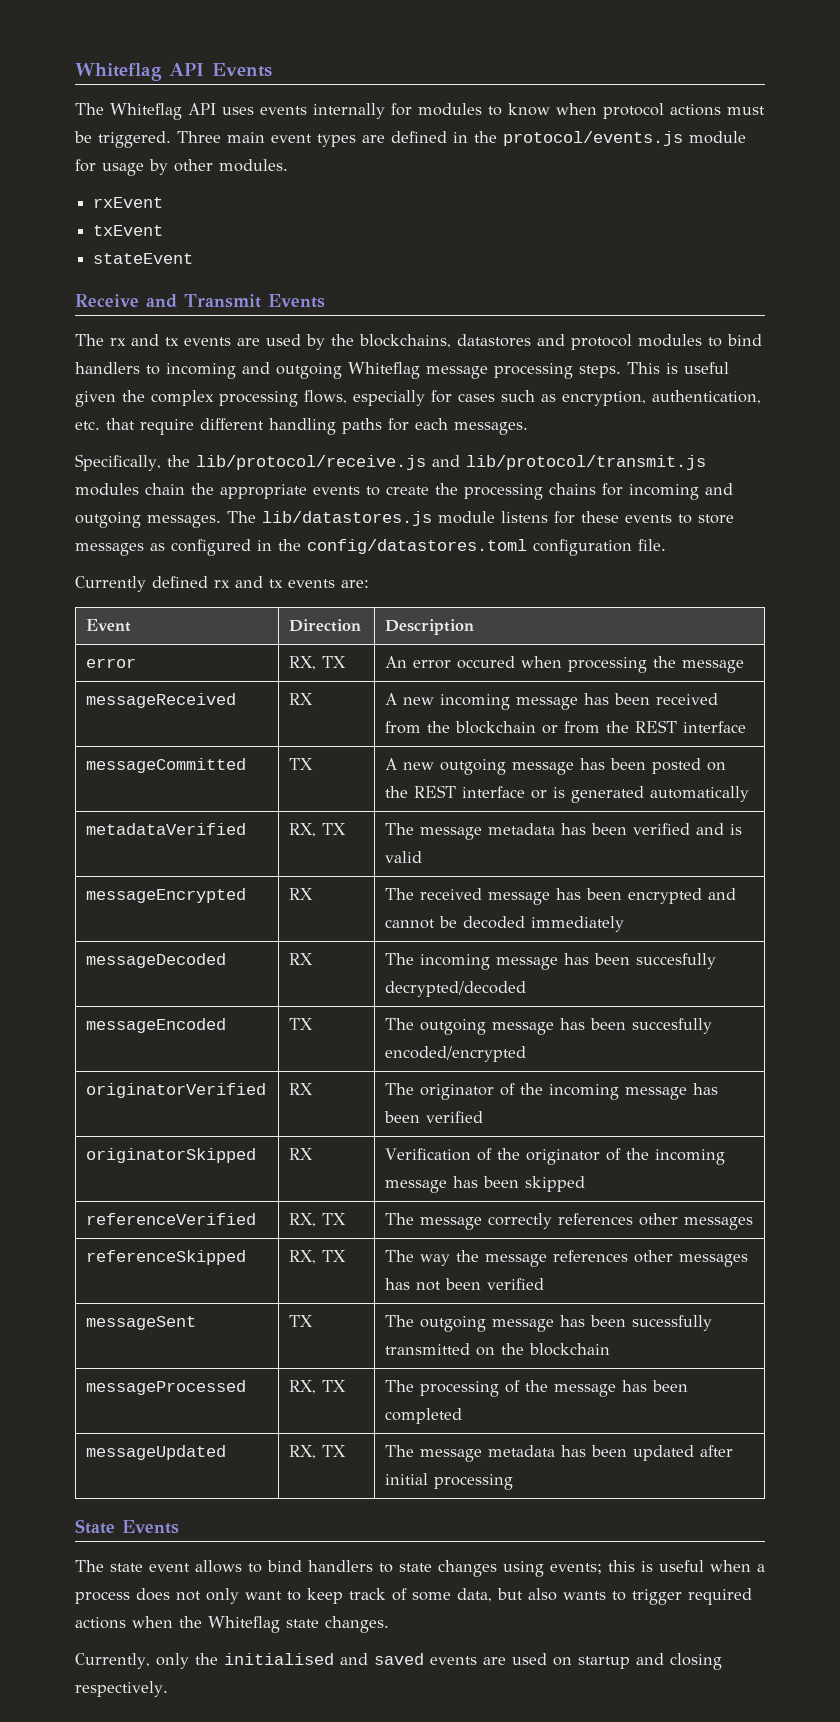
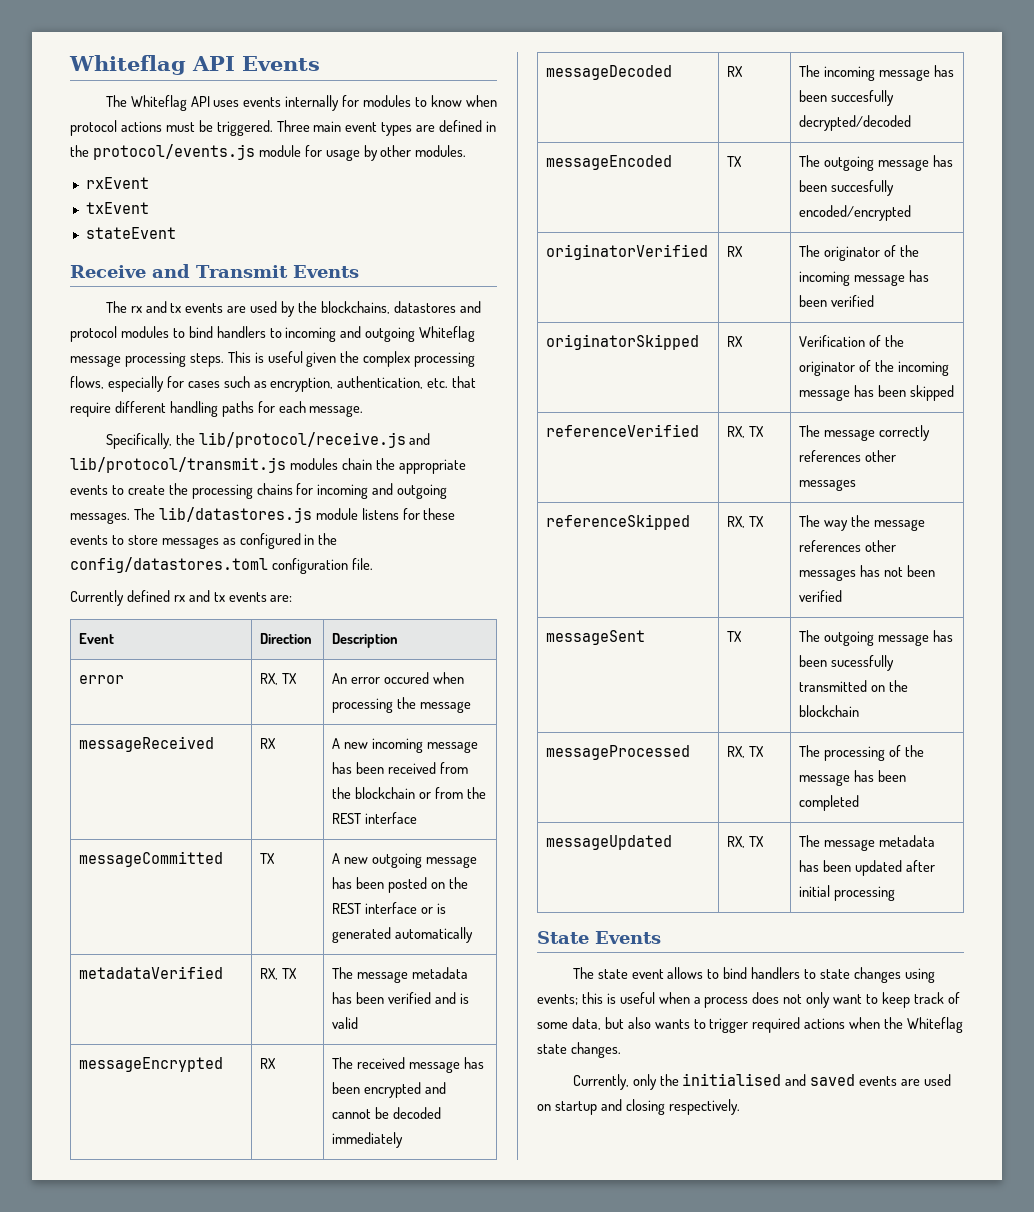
- This is useful given the complex processing flows, especially for cases such as encryption, authentication, etc. that require different handling paths for each messages.
+ This is useful given the complex processing flows, especially for cases such as encryption, authentication, etc. that require different handling paths for each message.

